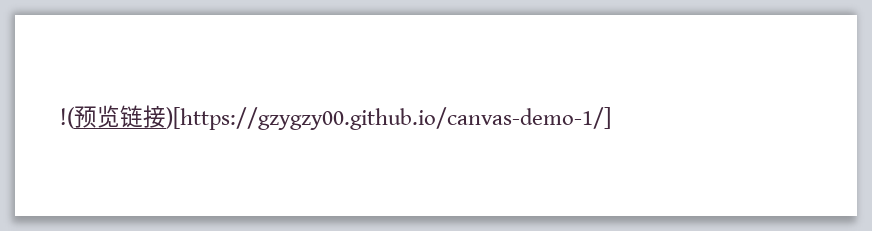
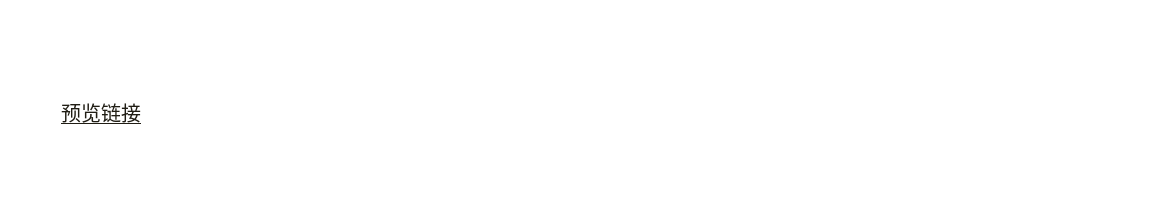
- !(预览链接)[https://gzygzy00.github.io/canvas-demo-1/]
+ 预览链接

